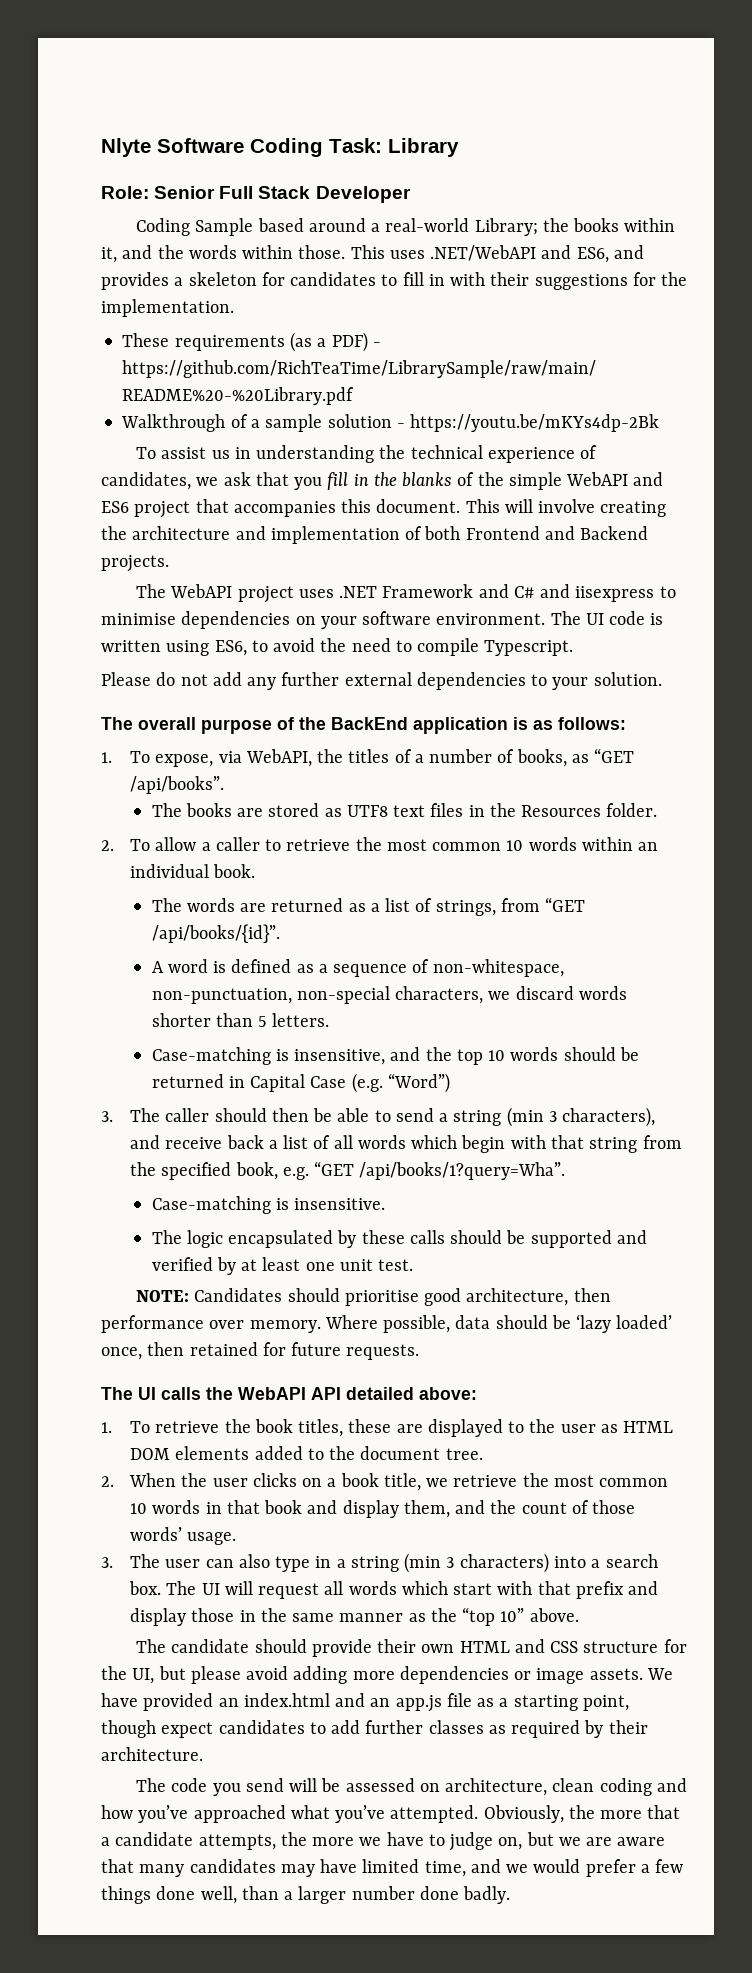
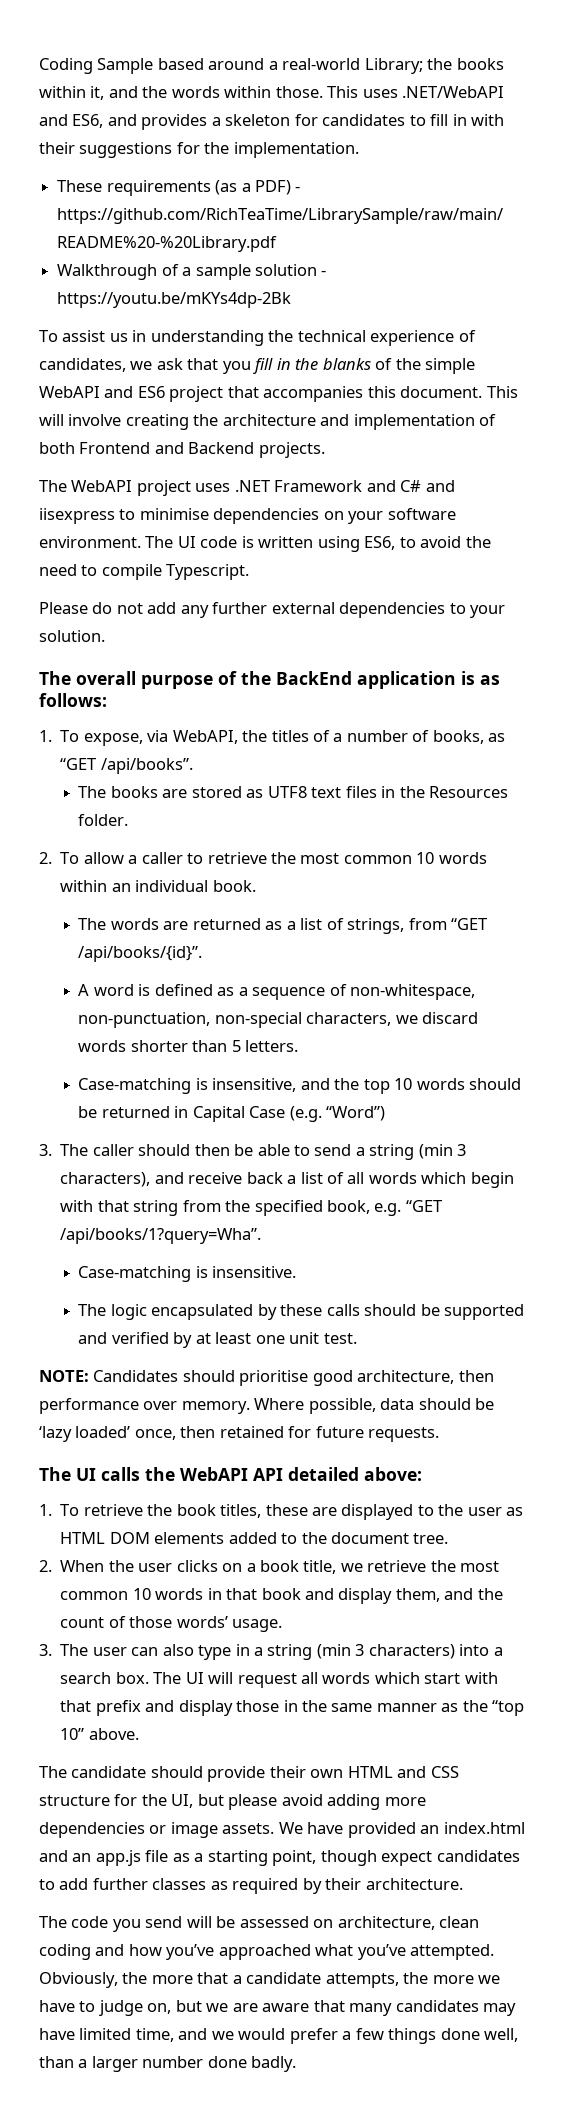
- Nlyte Software Coding Task: Library
- Role: Senior Full Stack Developer

